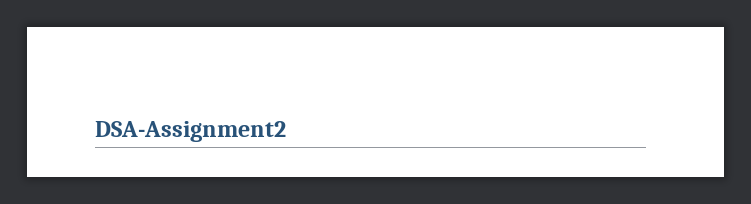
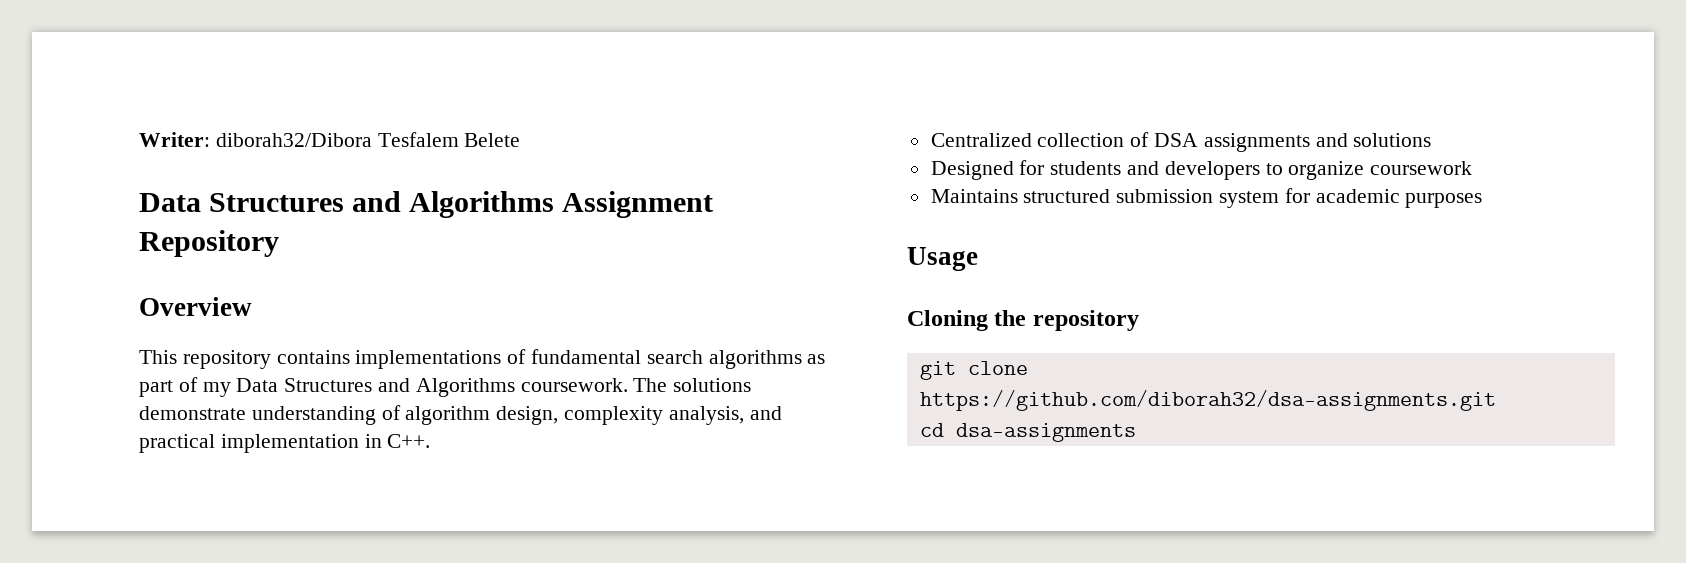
- DSA-Assignment2
+ Writer: diborah32/Dibora Tesfalem Belete
+ Data Structures and Algorithms Assignment Repository
+ Overview
+ This repository contains implementations of fundamental search algorithms as part of my Data Structures and Algorithms coursework. The solutions demonstrate understanding of algorithm design, complexity analysis, and practical implementation in C++.
+ Centralized collection of DSA assignments and solutions
+ Designed for students and developers to organize coursework
+ Maintains structured submission system for academic purposes
+ Usage
+ Cloning the repository
+ git clone https://github.com/diborah32/dsa-assignments.git
+ cd dsa-assignments

